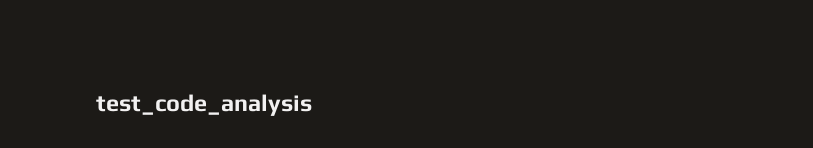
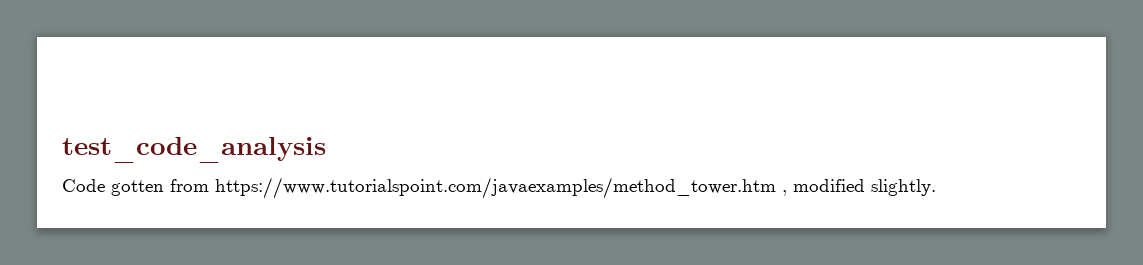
+ Code gotten from https://www.tutorialspoint.com/javaexamples/method_tower.htm , modified slightly.

